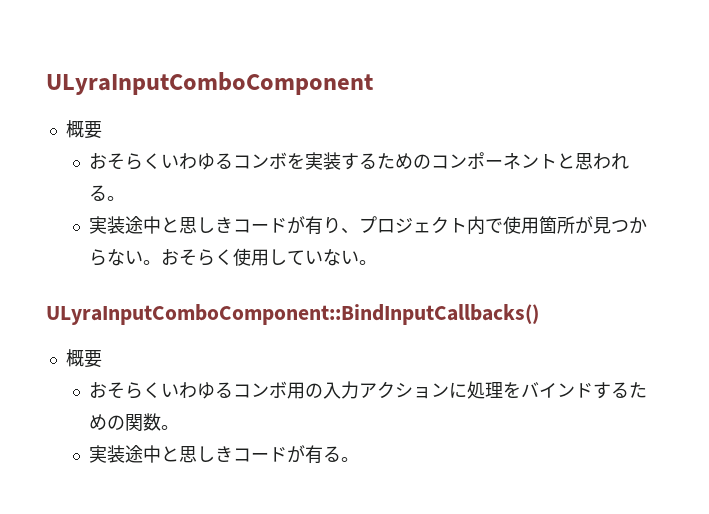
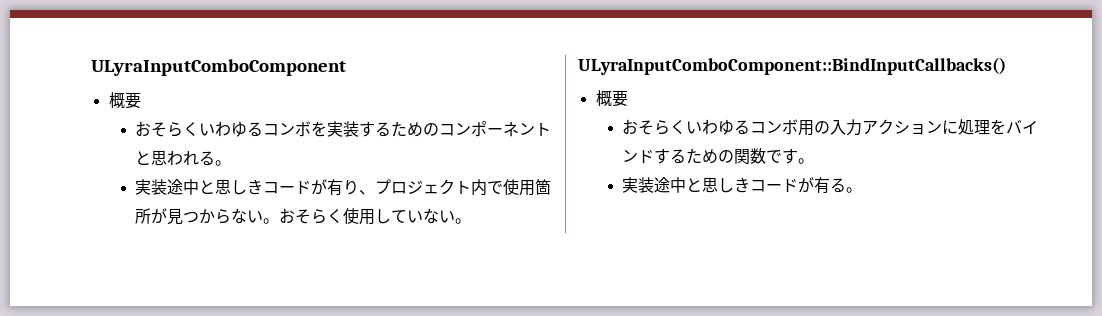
- おそらくいわゆるコンボ用の入力アクションに処理をバインドするための関数。
+ おそらくいわゆるコンボ用の入力アクションに処理をバインドするための関数です。

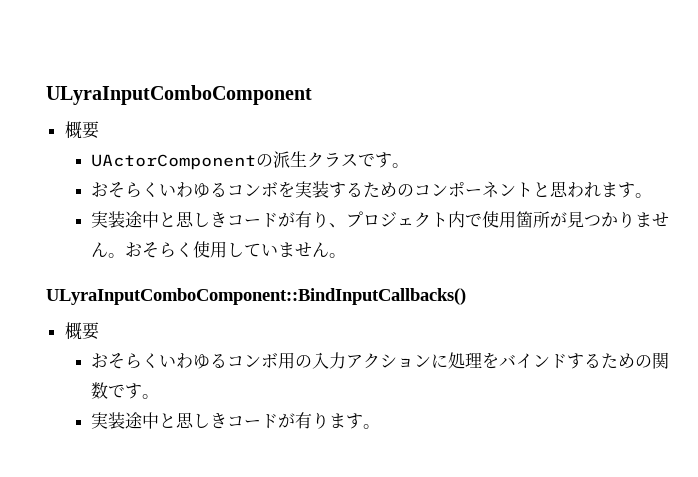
+ UActorComponentの派生クラスです。
- おそらくいわゆるコンボを実装するためのコンポーネントと思われる。
+ おそらくいわゆるコンボを実装するためのコンポーネントと思われます。
- 実装途中と思しきコードが有り、プロジェクト内で使用箇所が見つからない。
+ 実装途中と思しきコードが有り、プロジェクト内で使用箇所が見つかりません。
- おそらく使用していない。
+ おそらく使用していません。
- 実装途中と思しきコードが有る。
+ 実装途中と思しきコードが有ります。

